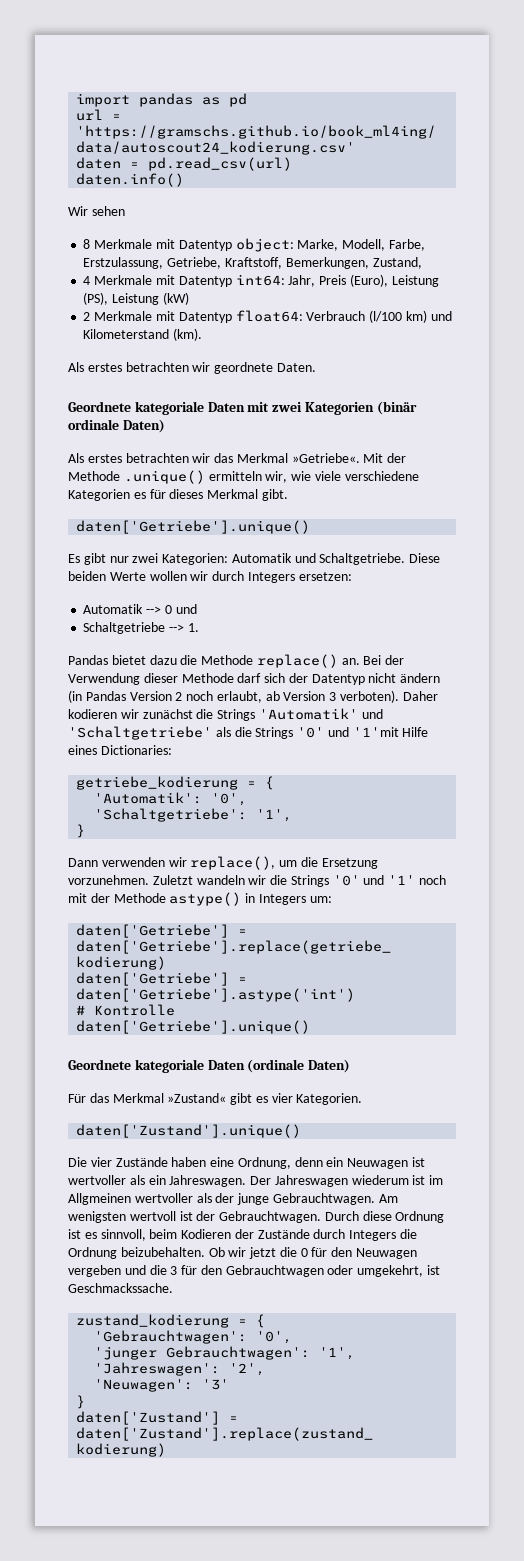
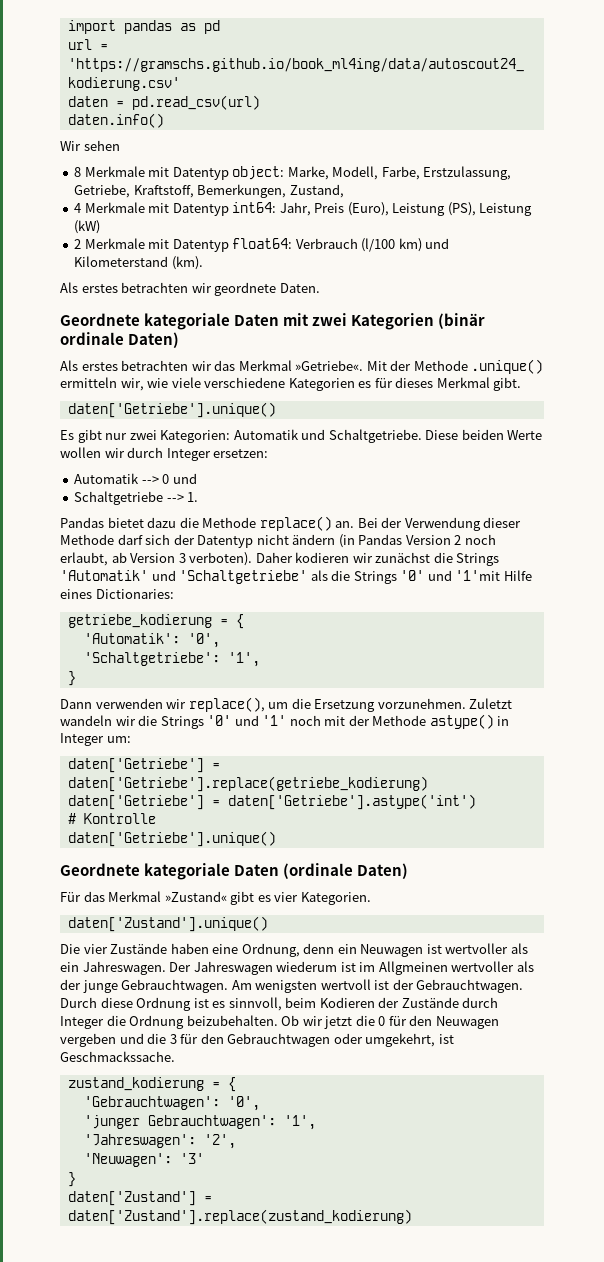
- Diese beiden Werte wollen wir durch Integers ersetzen:
+ Diese beiden Werte wollen wir durch Integer ersetzen:
- Zuletzt wandeln wir die Strings '0' und '1' noch mit der Methode astype() in Integers um:
+ Zuletzt wandeln wir die Strings '0' und '1' noch mit der Methode astype() in Integer um:
- Durch diese Ordnung ist es sinnvoll, beim Kodieren der Zustände durch Integers die Ordnung beizubehalten.
+ Durch diese Ordnung ist es sinnvoll, beim Kodieren der Zustände durch Integer die Ordnung beizubehalten.

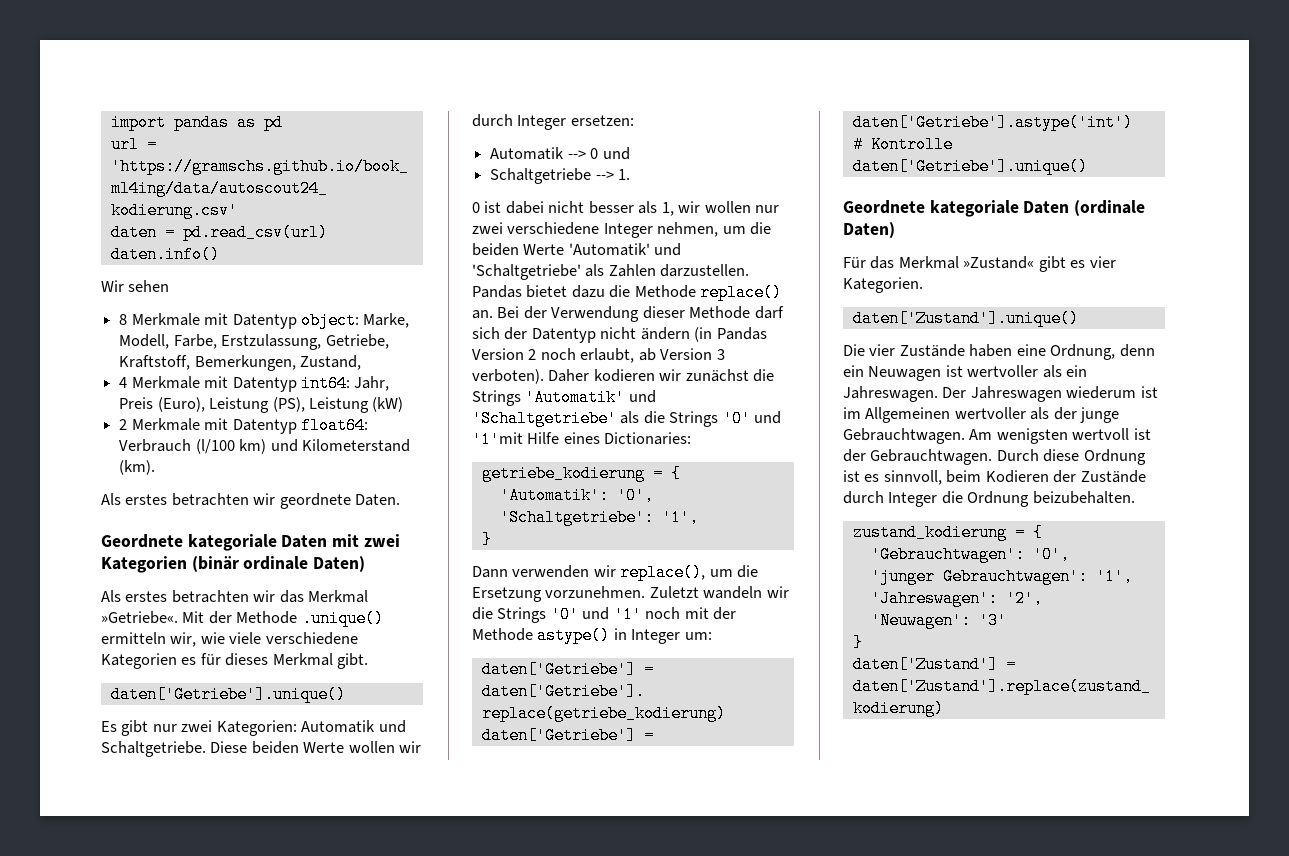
+ 0 ist dabei nicht besser als 1, wir wollen nur zwei verschiedene Integer nehmen, um die beiden Werte 'Automatik' und 'Schaltgetriebe' als Zahlen darzustellen.
- Der Jahreswagen wiederum ist im Allgmeinen wertvoller als der junge Gebrauchtwagen.
+ Der Jahreswagen wiederum ist im Allgemeinen wertvoller als der junge Gebrauchtwagen.
- Ob wir jetzt die 0 für den Neuwagen vergeben und die 3 für den Gebrauchtwagen oder umgekehrt, ist Geschmackssache.

